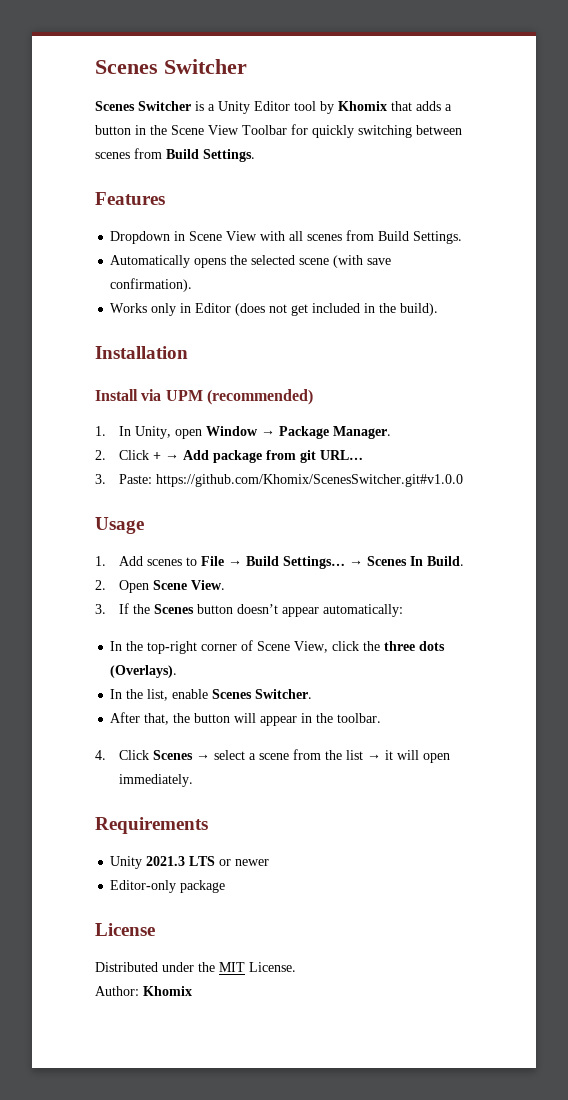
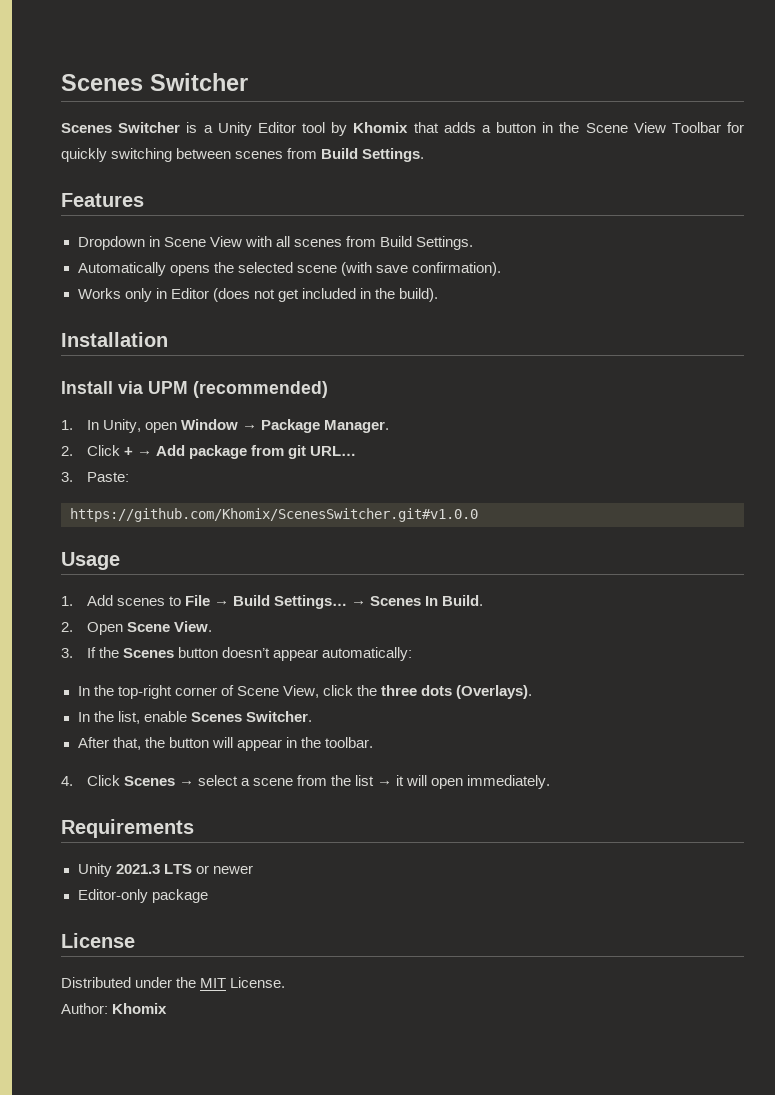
- 3. Paste: https://github.com/Khomix/ScenesSwitcher.git#v1.0.0
+ 3. Paste:
+ https://github.com/Khomix/ScenesSwitcher.git#v1.0.0

